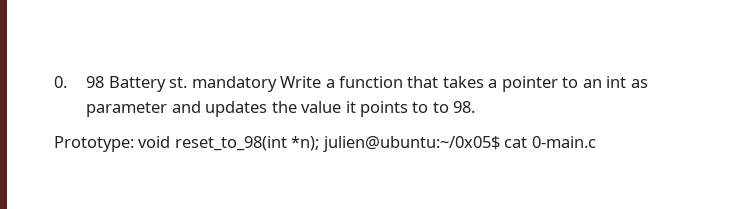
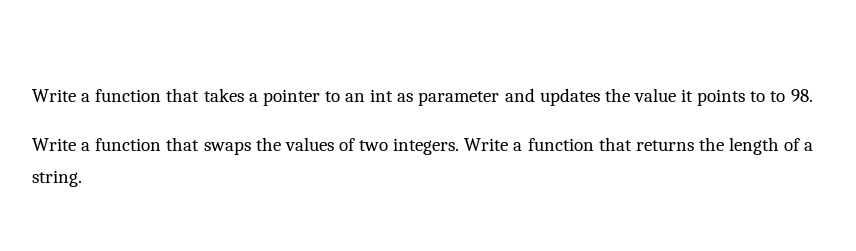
- 0. 98 Battery st. mandatory Write a function that takes a pointer to an int as parameter and updates the value it points to to 98.
+ Write a function that takes a pointer to an int as parameter and updates the value it points to to 98.
- Prototype: void reset_to_98(int *n); julien@ubuntu:~/0x05$ cat 0-main.c
+ Write a function that swaps the values of two integers. Write a function that returns the length of a string.

